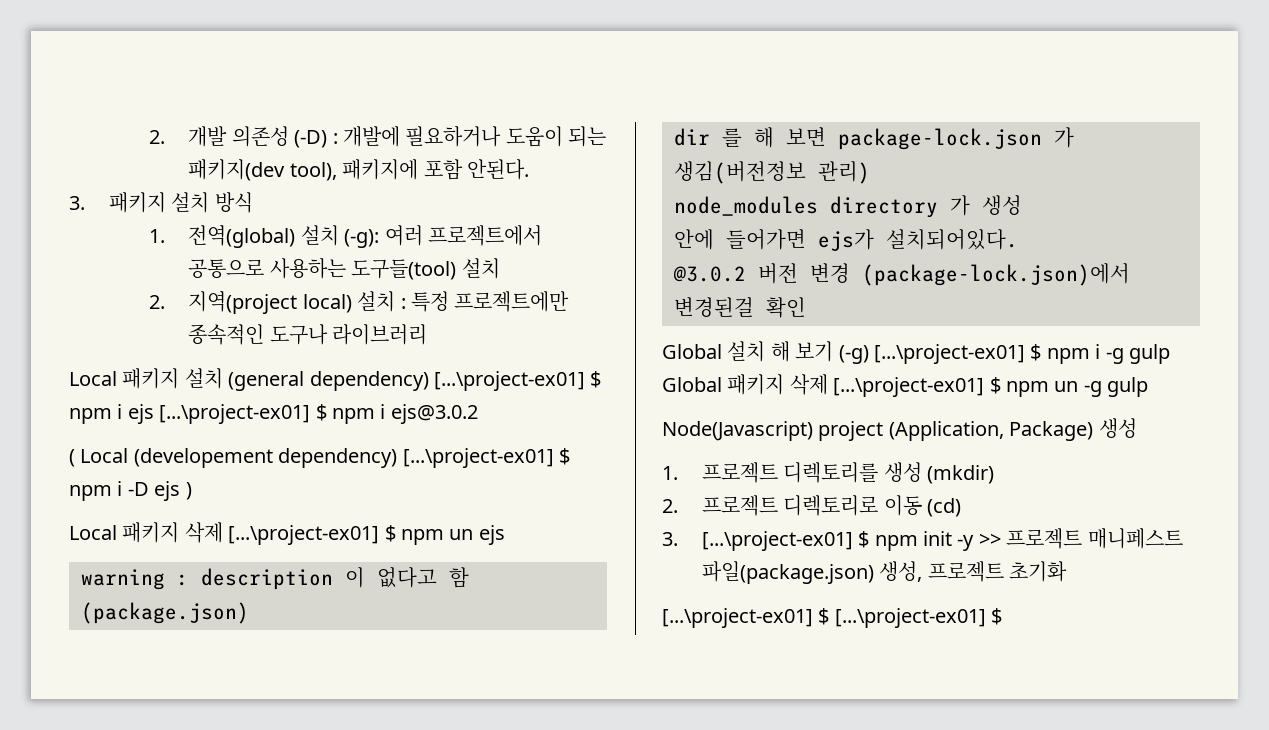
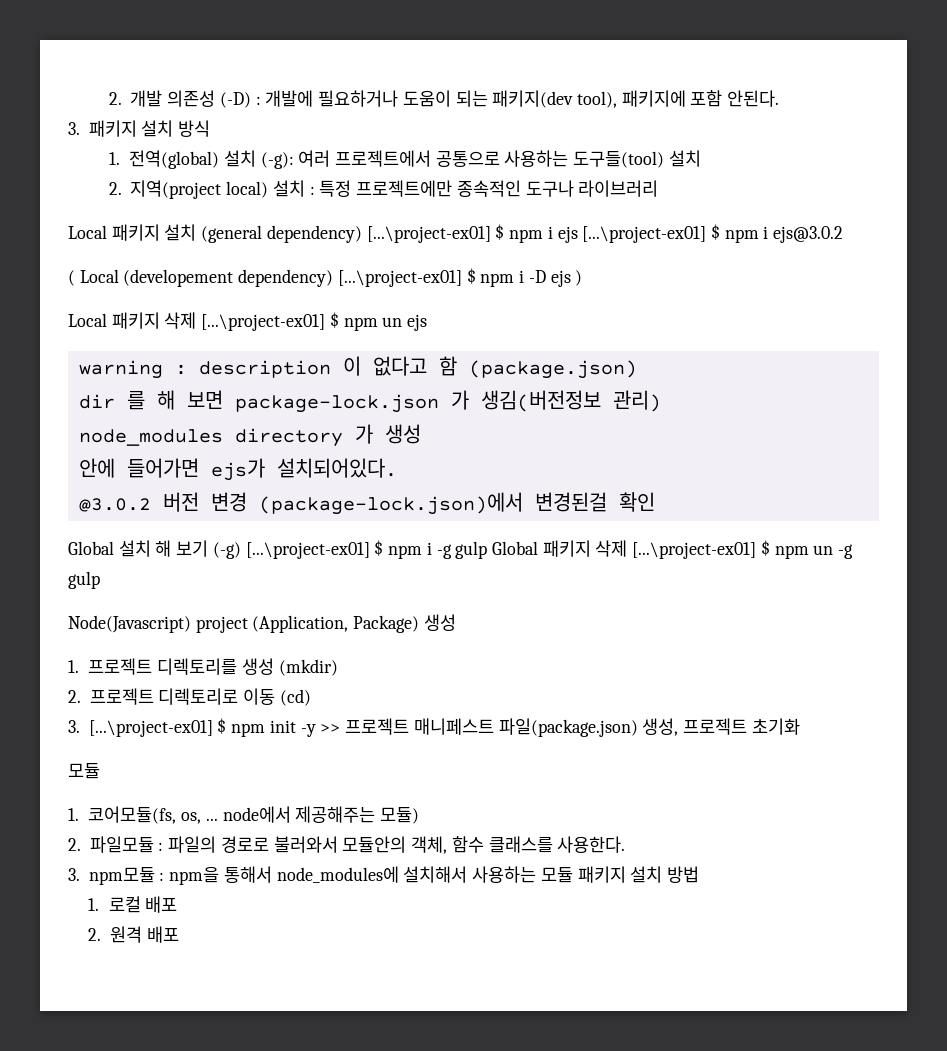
  3. [...\project-ex01] $ npm init -y >> 프로젝트 매니페스트 파일(package.json) 생성, 프로젝트 초기화
- [...\project-ex01] $ [...\project-ex01] $
+ 모듈
+ 1. 코어모듈(fs, os, ... node에서 제공해주는 모듈)
+ 2. 파일모듈 : 파일의 경로로 불러와서 모듈안의 객체, 함수 클래스를 사용한다.
+ 3. npm모듈 : npm을 통해서 node_modules에 설치해서 사용하는 모듈 패키지 설치 방법
+ 1. 로컬 배포
+ 2. 원격 배포

